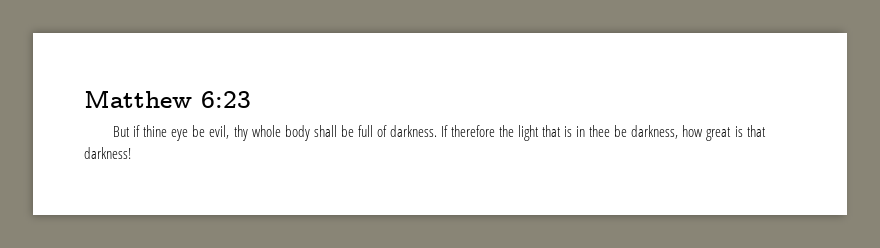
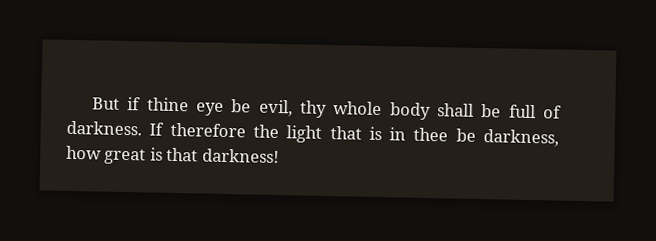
- Matthew 6:23

